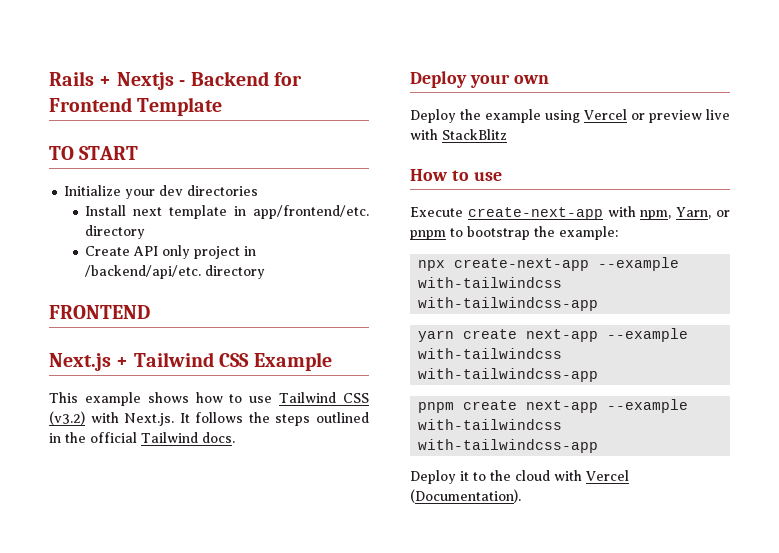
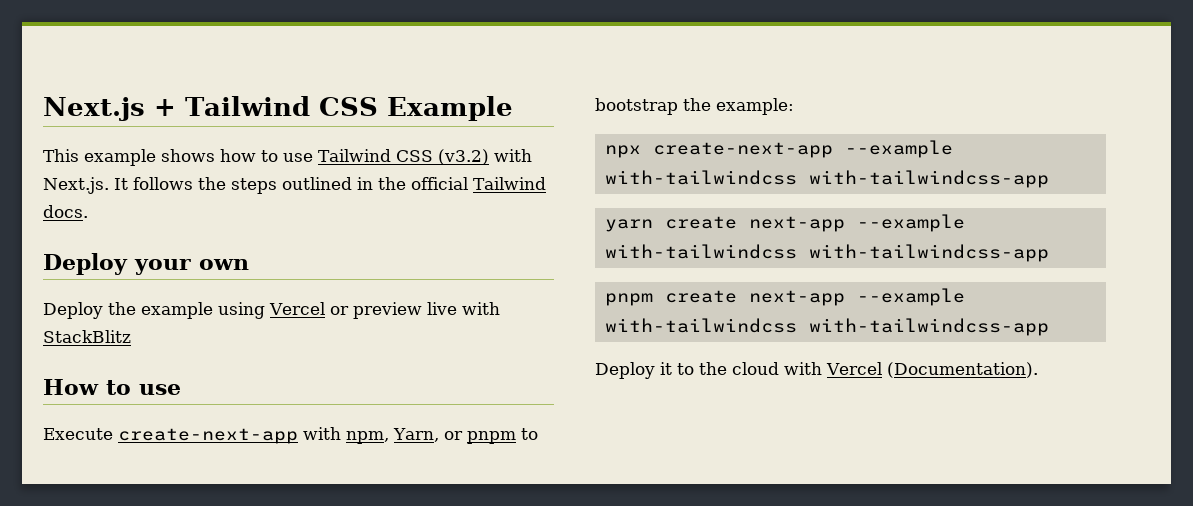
- Rails + Nextjs - Backend for Frontend Template
- TO START
- Initialize your dev directories
- Install next template in app/frontend/etc. directory
- Create API only project in /backend/api/etc. directory
- FRONTEND

